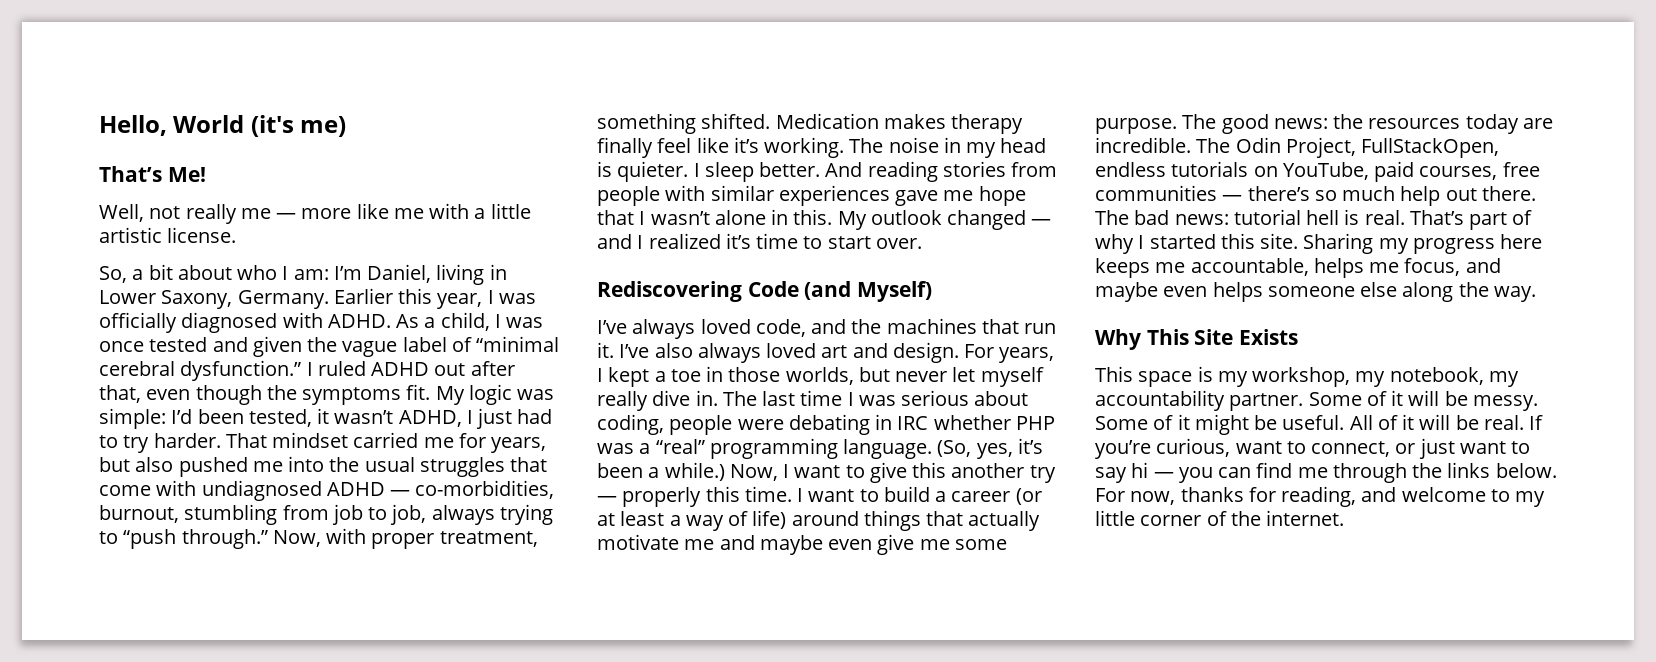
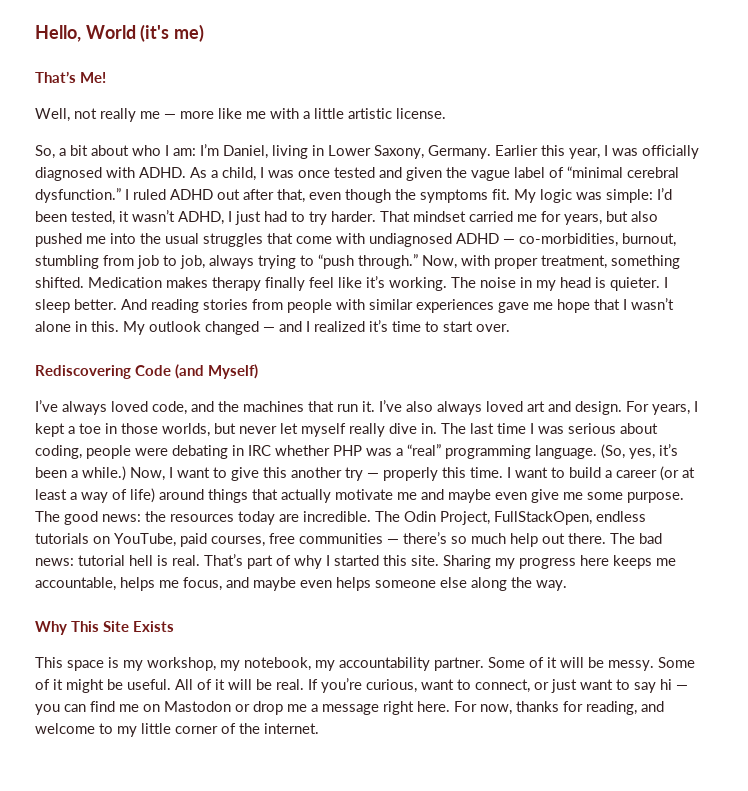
- If you’re curious, want to connect, or just want to say hi — you can find me through the links below.
+ If you’re curious, want to connect, or just want to say hi — you can find me on Mastodon or drop me a message right here.

